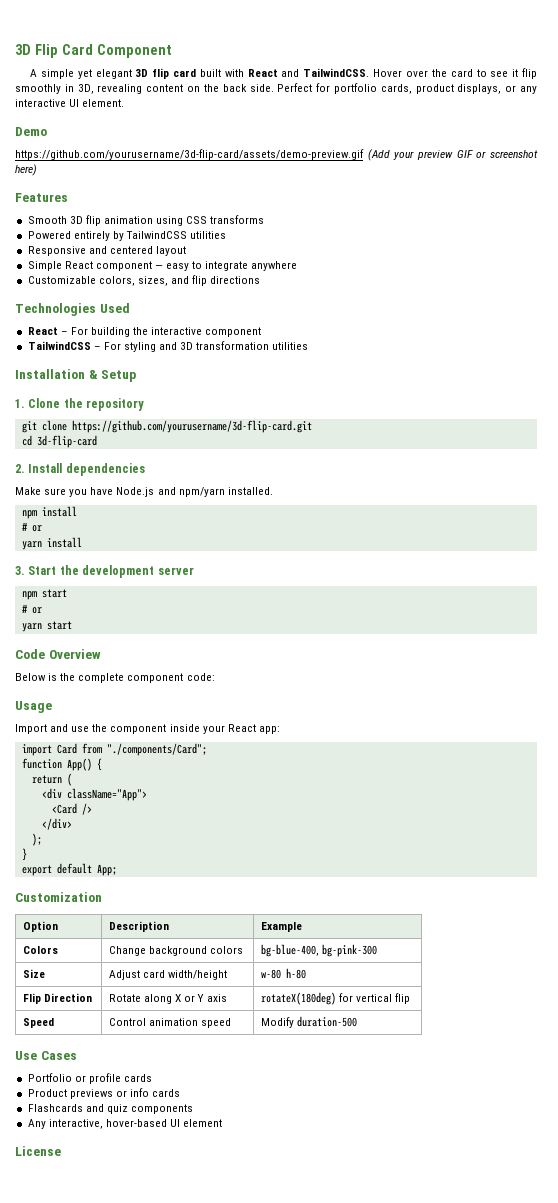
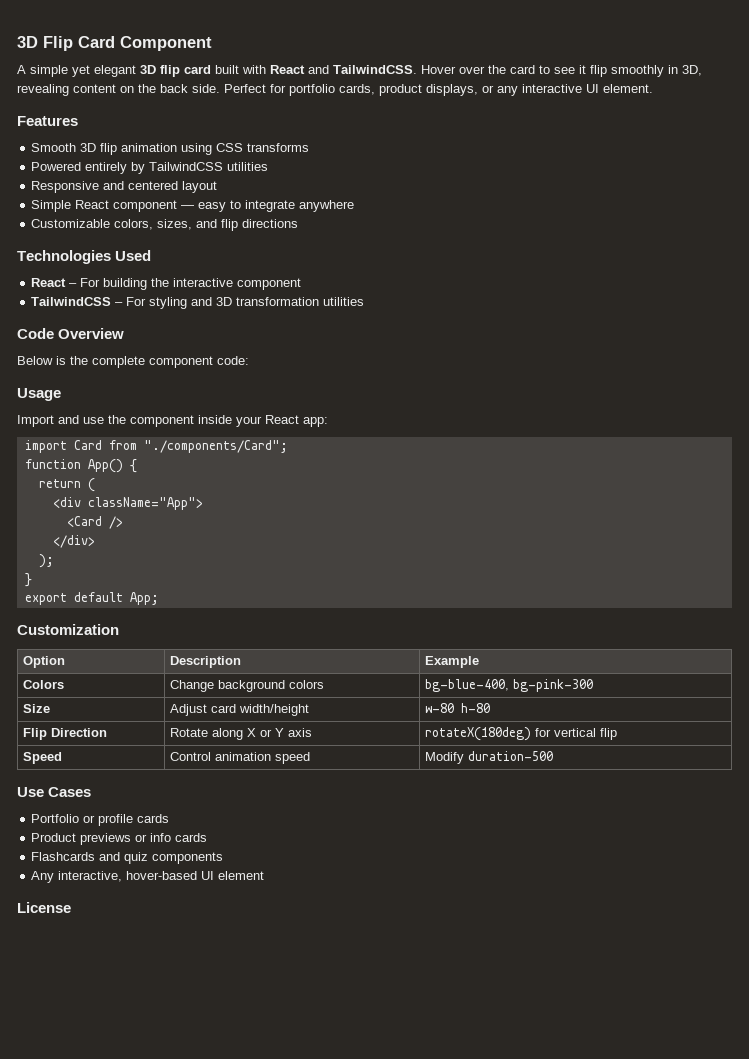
- Demo
- https://github.com/yourusername/3d-flip-card/assets/demo-preview.gif (Add your preview GIF or screenshot here)
- Installation & Setup
- 1. Clone the repository
- git clone https://github.com/yourusername/3d-flip-card.git
- cd 3d-flip-card
- 2. Install dependencies
- Make sure you have Node.js and npm/yarn installed.
- npm install
- # or
- yarn install
- 3. Start the development server
- npm start
- # or
- yarn start

